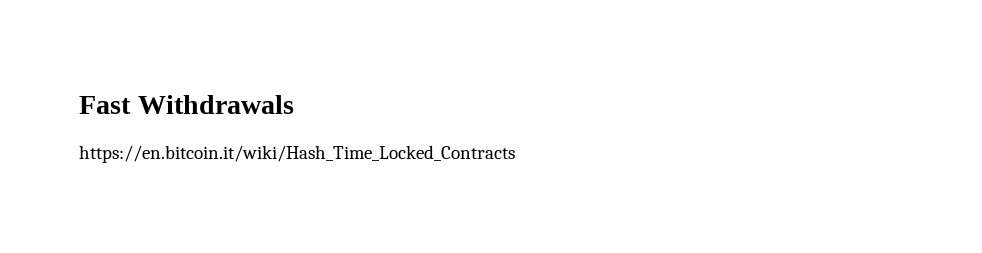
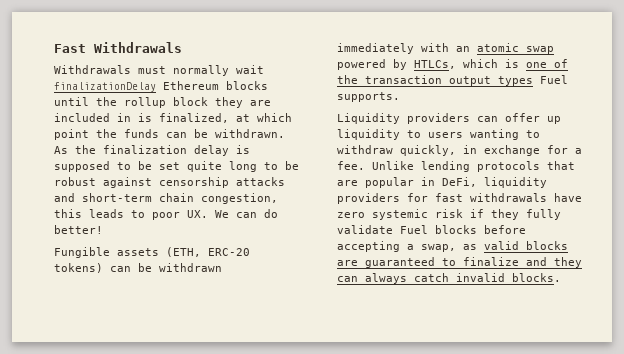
- https://en.bitcoin.it/wiki/Hash_Time_Locked_Contracts
+ Withdrawals must normally wait finalizationDelay Ethereum blocks until the rollup block they are included in is finalized, at which point the funds can be withdrawn. As the finalization delay is supposed to be set quite long to be robust against censorship attacks and short-term chain congestion, this leads to poor UX. We can do better!
+ Fungible assets (ETH, ERC-20 tokens) can be withdrawn immediately with an atomic swap powered by HTLCs, which is one of the transaction output types Fuel supports.
+ Liquidity providers can offer up liquidity to users wanting to withdraw quickly, in exchange for a fee. Unlike lending protocols that are popular in DeFi, liquidity providers for fast withdrawals have zero systemic risk if they fully validate Fuel blocks before accepting a swap, as valid blocks are guaranteed to finalize and they can always catch invalid blocks.

